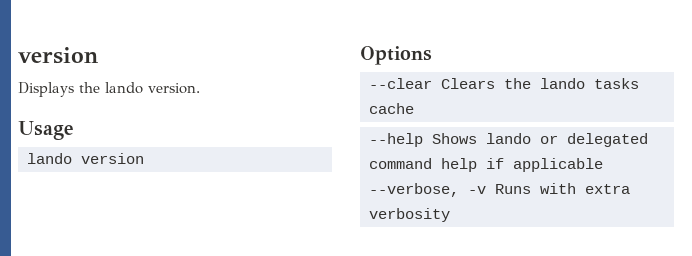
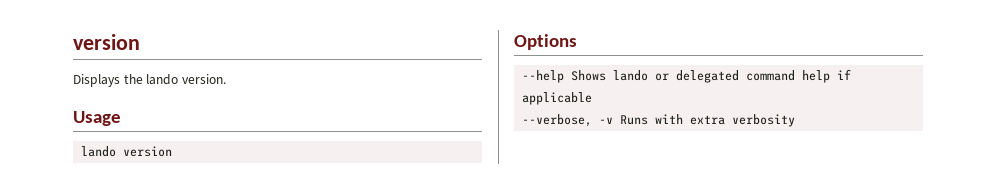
- --clear Clears the lando tasks cache

